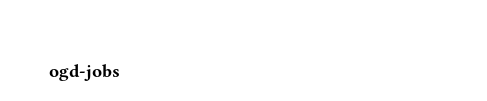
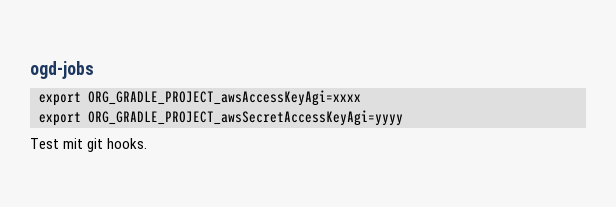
+ export ORG_GRADLE_PROJECT_awsAccessKeyAgi=xxxx
+ export ORG_GRADLE_PROJECT_awsSecretAccessKeyAgi=yyyy
+ Test mit git hooks.

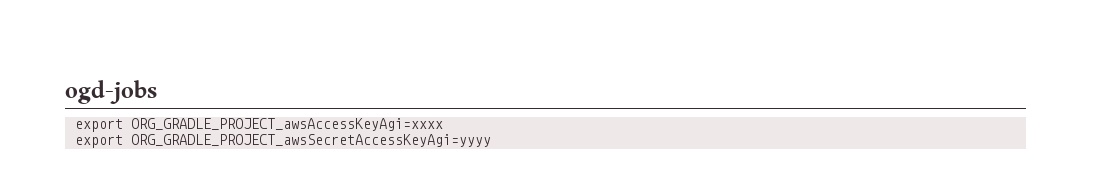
- Test mit git hooks.

